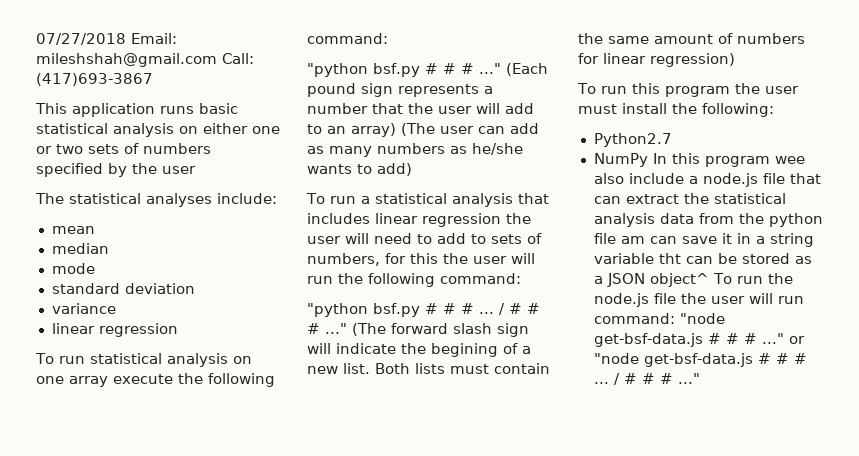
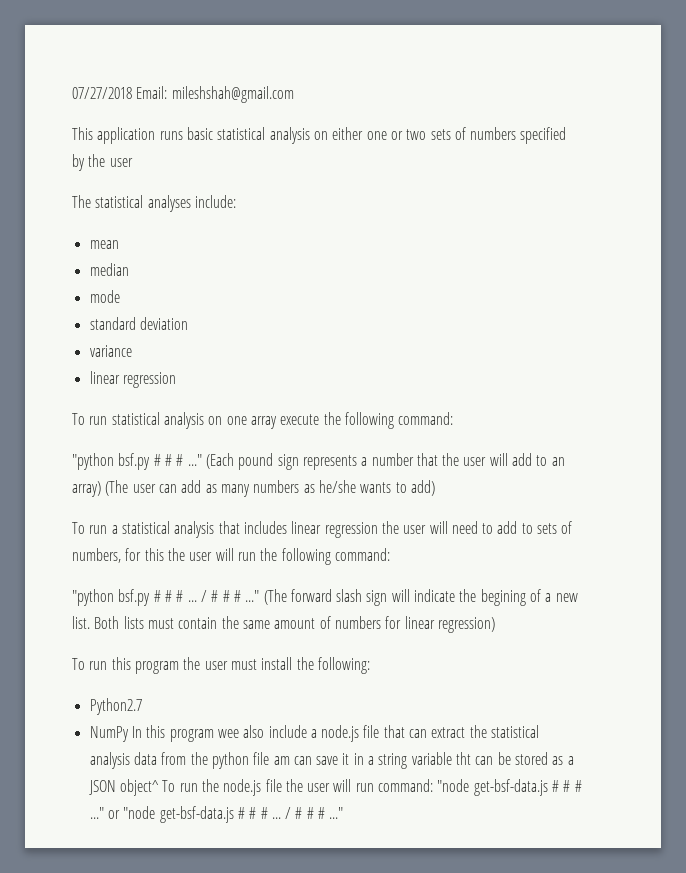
- 07/27/2018 Email: mileshshah@gmail.com Call: (417)693-3867
+ 07/27/2018 Email: mileshshah@gmail.com

